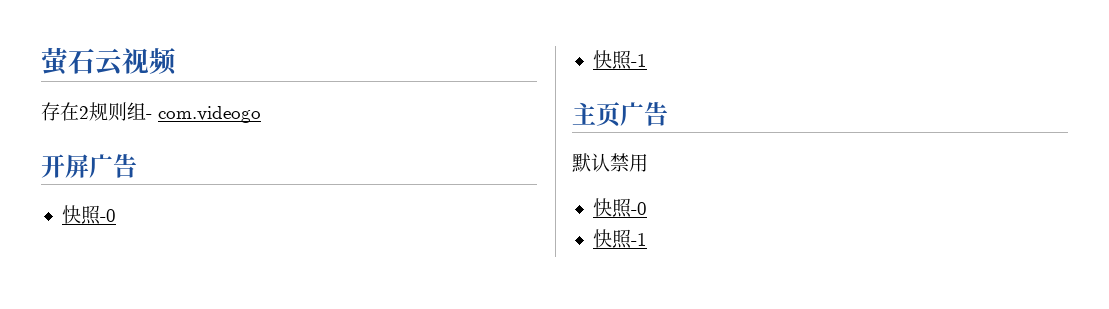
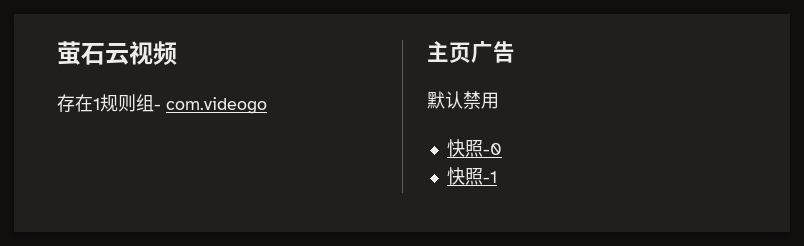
- 存在2规则组- com.videogo
+ 存在1规则组- com.videogo
- 开屏广告
- 快照-0
- 快照-1

